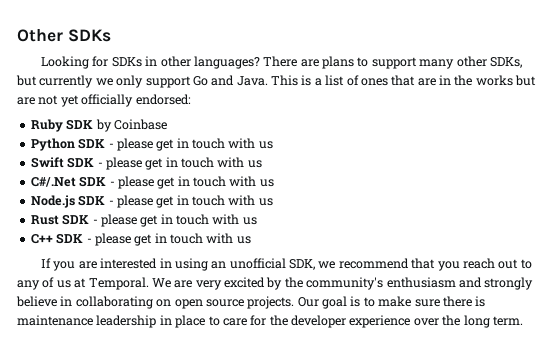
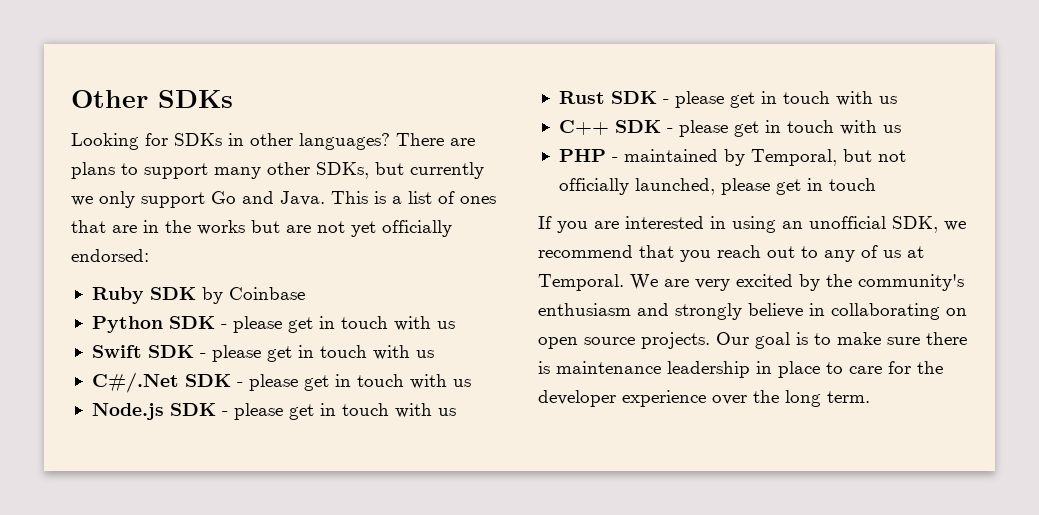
+ PHP - maintained by Temporal, but not officially launched, please get in touch

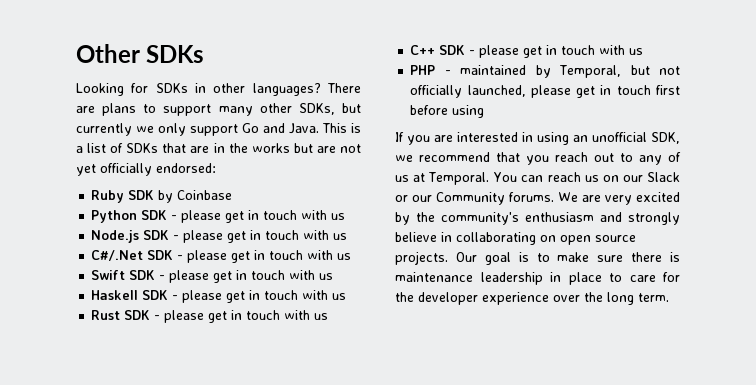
- This is a list of ones that are in the works but are not yet officially endorsed:
+ This is a list of SDKs that are in the works but are not yet officially endorsed:
- Swift SDK - please get in touch with us
+ Node.js SDK - please get in touch with us
- Node.js SDK - please get in touch with us
+ Swift SDK - please get in touch with us
+ Haskell SDK - please get in touch with us
- PHP - maintained by Temporal, but not officially launched, please get in touch
+ PHP - maintained by Temporal, but not officially launched, please get in touch first before using
+ You can reach us on our Slack or our Community forums.

